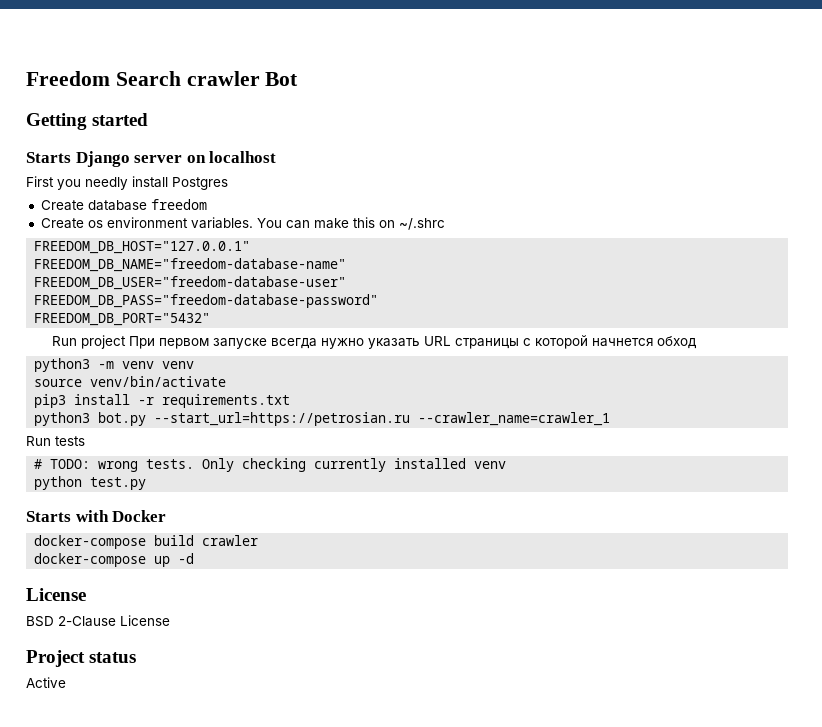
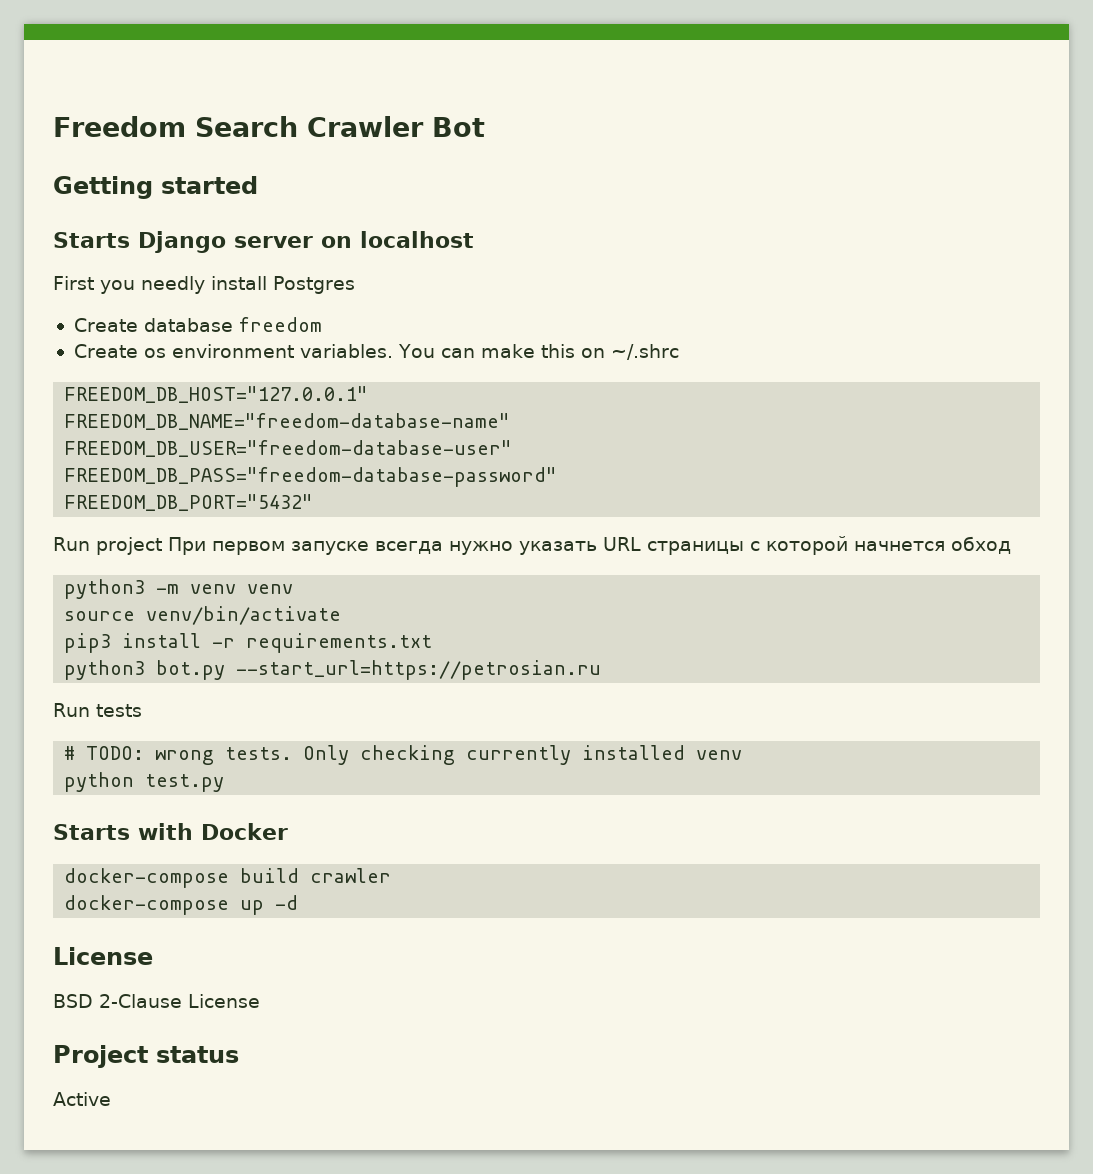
- Freedom Search crawler Bot
+ Freedom Search Crawler Bot
- python3 bot.py --start_url=https://petrosian.ru --crawler_name=crawler_1
+ python3 bot.py --start_url=https://petrosian.ru

